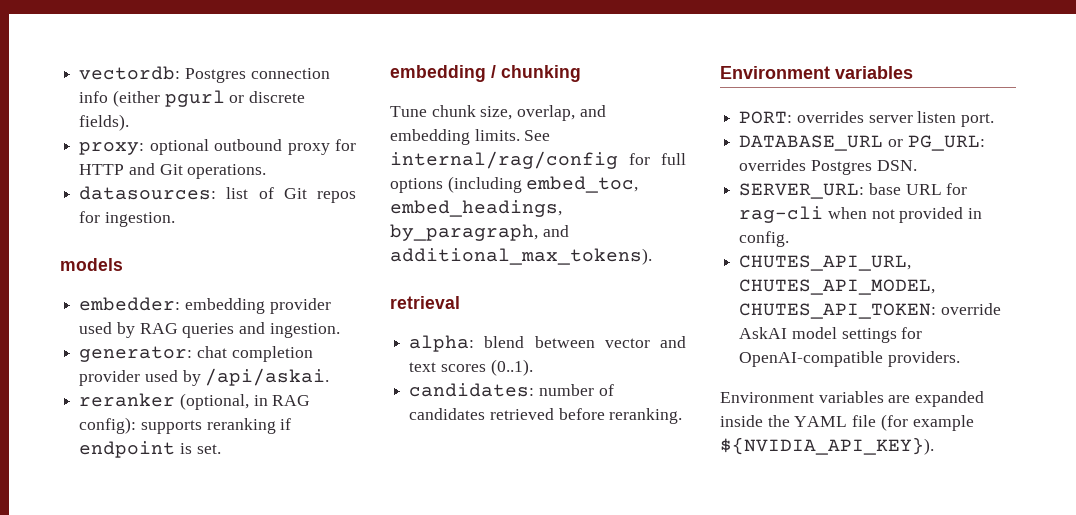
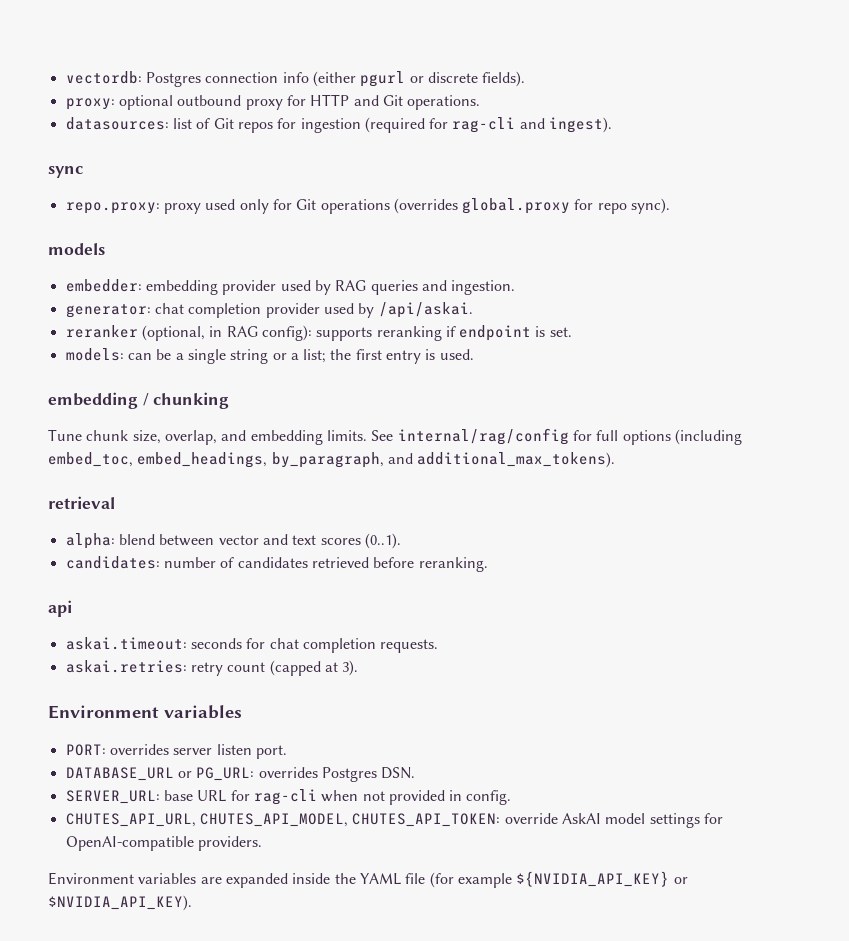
- datasources: list of Git repos for ingestion.
+ datasources: list of Git repos for ingestion (required for rag-cli and ingest).
+ sync
+ repo.proxy: proxy used only for Git operations (overrides global.proxy for repo sync).
+ models: can be a single string or a list; the first entry is used.
+ api
+ askai.timeout: seconds for chat completion requests.
+ askai.retries: retry count (capped at 3).
- Environment variables are expanded inside the YAML file (for example ${NVIDIA_API_KEY}).
+ Environment variables are expanded inside the YAML file (for example ${NVIDIA_API_KEY} or $NVIDIA_API_KEY).

